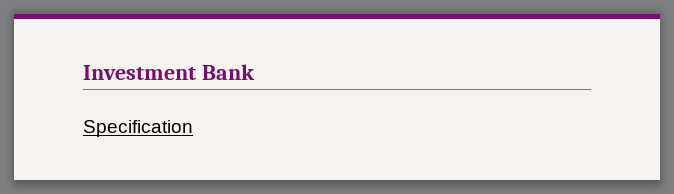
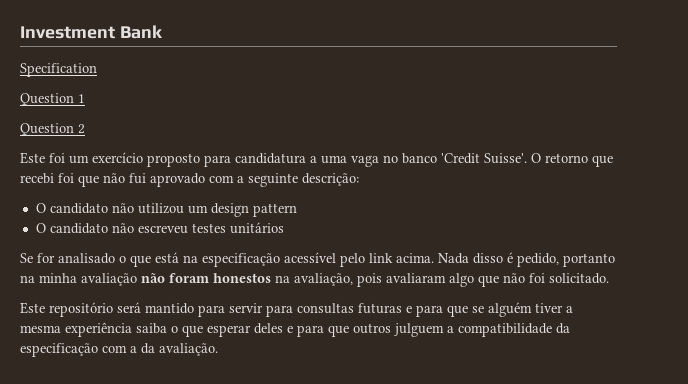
+ Question 1
+ Question 2
+ Este foi um exercício proposto para candidatura a uma vaga no banco 'Credit Suisse'. O retorno que recebi foi que não fui aprovado com a seguinte descrição:
+ O candidato não utilizou um design pattern
+ O candidato não escreveu testes unitários
+ Se for analisado o que está na especificação acessível pelo link acima. Nada disso é pedido, portanto na minha avaliação não foram honestos na avaliação, pois avaliaram algo que não foi solicitado.
+ Este repositório será mantido para servir para consultas futuras e para que se alguém tiver a mesma experiência saiba o que esperar deles e para que outros julguem a compatibilidade da especificação com a da avaliação.

